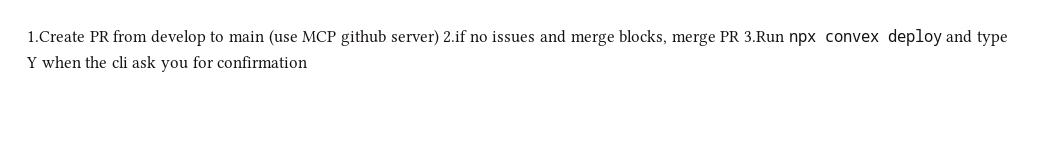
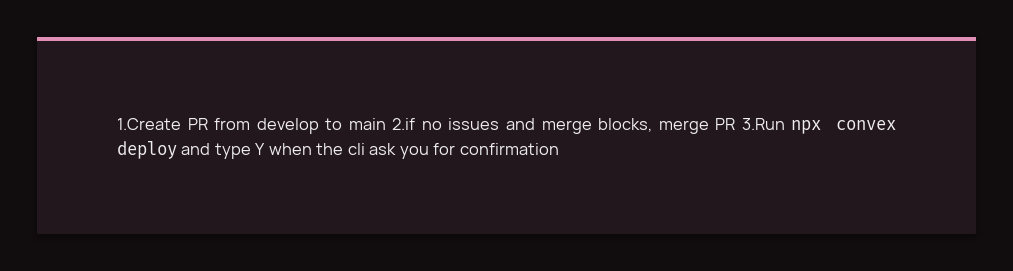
- 1.Create PR from develop to main (use MCP github server) 2.if no issues and merge blocks, merge PR 3.Run npx convex deploy and type Y when the cli ask you for confirmation
+ 1.Create PR from develop to main 2.if no issues and merge blocks, merge PR 3.Run npx convex deploy and type Y when the cli ask you for confirmation

